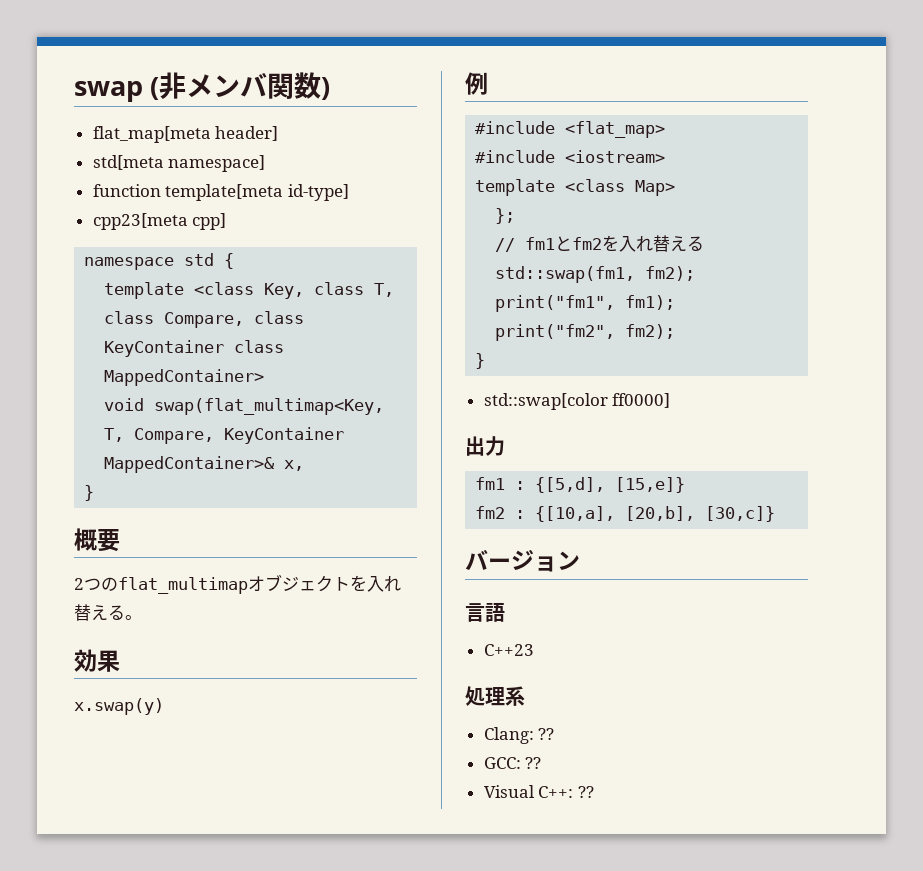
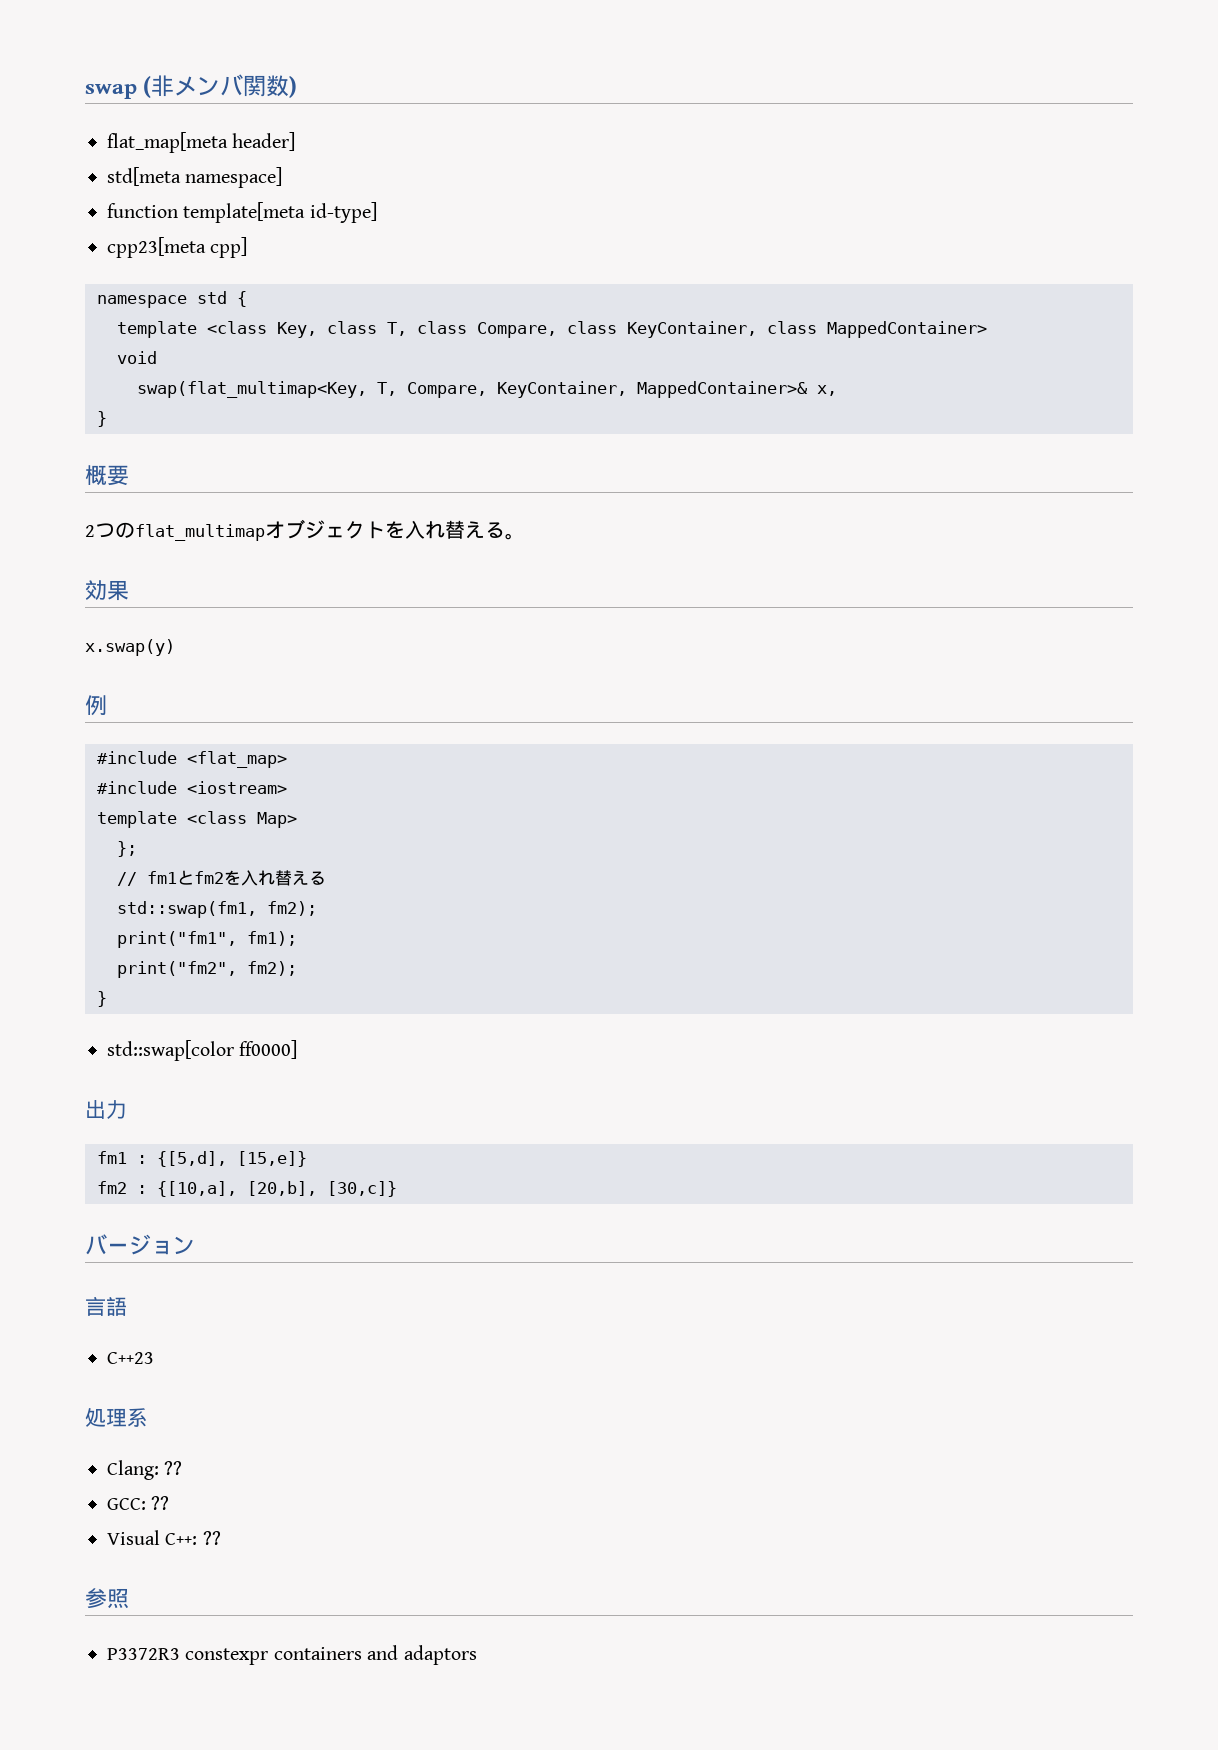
- template <class Key, class T, class Compare, class KeyContainer class MappedContainer>
+ template <class Key, class T, class Compare, class KeyContainer, class MappedContainer>
- void swap(flat_multimap<Key, T, Compare, KeyContainer MappedContainer>& x,
+ void
+ swap(flat_multimap<Key, T, Compare, KeyContainer, MappedContainer>& x,
+ 参照
+ P3372R3 constexpr containers and adaptors

